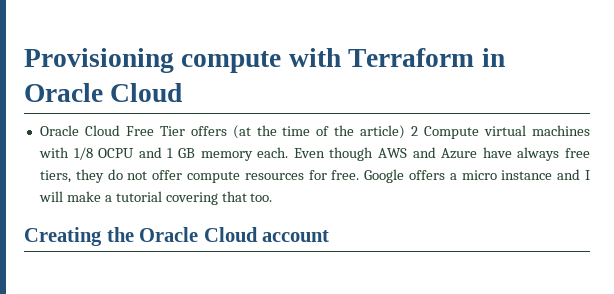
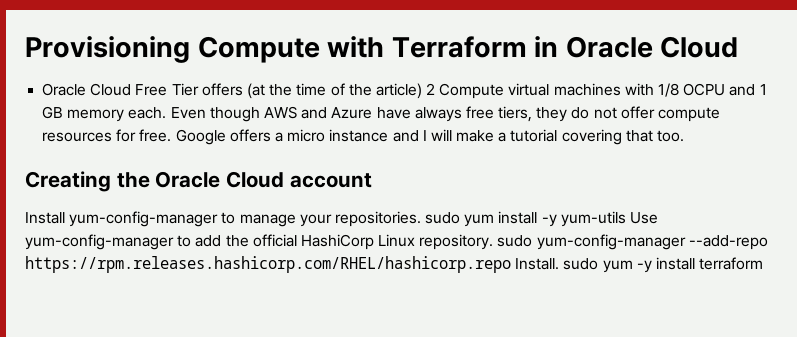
- Provisioning compute with Terraform in Oracle Cloud
+ Provisioning Compute with Terraform in Oracle Cloud
+ Install yum-config-manager to manage your repositories. sudo yum install -y yum-utils Use yum-config-manager to add the official HashiCorp Linux repository. sudo yum-config-manager --add-repo https://rpm.releases.hashicorp.com/RHEL/hashicorp.repo Install. sudo yum -y install terraform

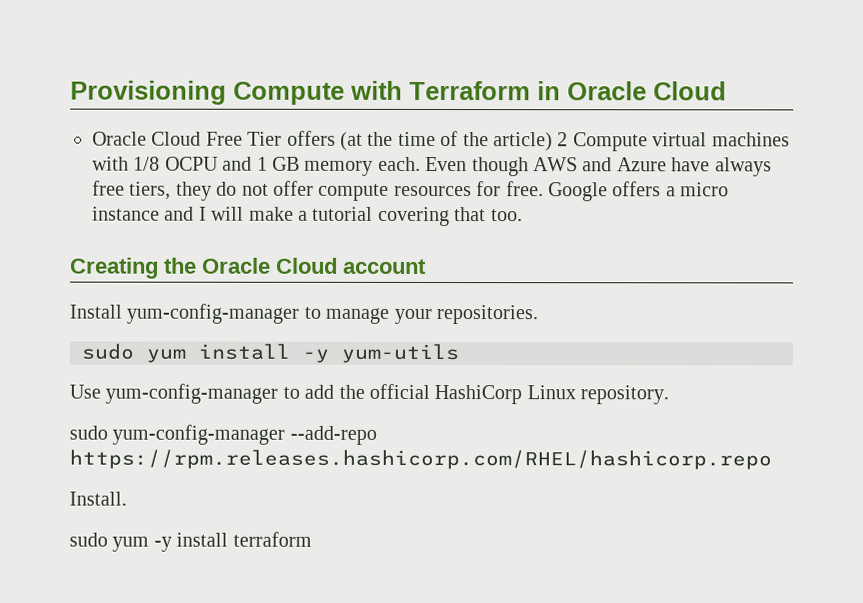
- Install yum-config-manager to manage your repositories. sudo yum install -y yum-utils Use yum-config-manager to add the official HashiCorp Linux repository. sudo yum-config-manager --add-repo https://rpm.releases.hashicorp.com/RHEL/hashicorp.repo Install. sudo yum -y install terraform
+ Install yum-config-manager to manage your repositories.
+ sudo yum install -y yum-utils
+ Use yum-config-manager to add the official HashiCorp Linux repository.
+ sudo yum-config-manager --add-repo https://rpm.releases.hashicorp.com/RHEL/hashicorp.repo
+ Install.
+ sudo yum -y install terraform

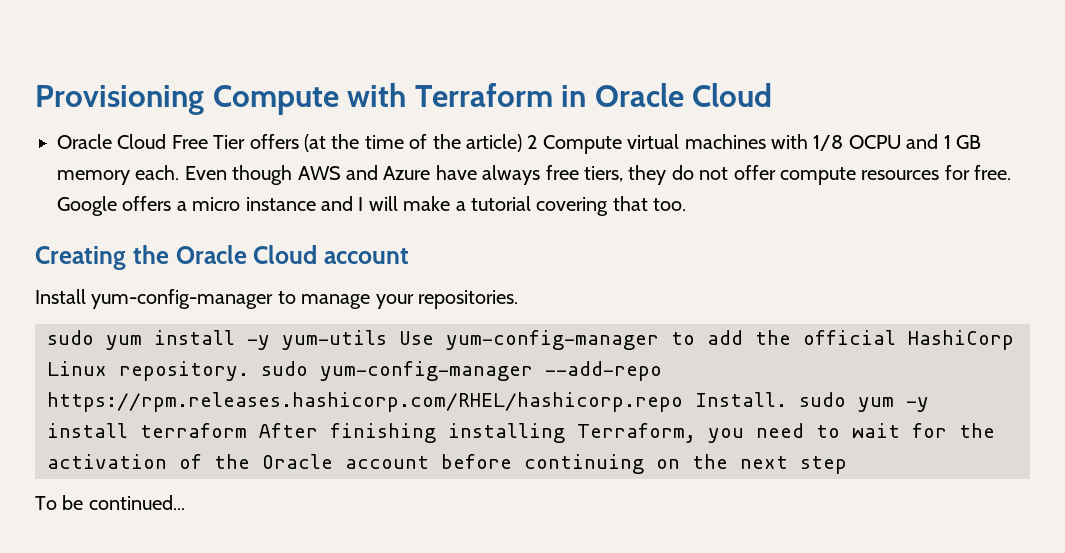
- sudo yum install -y yum-utils
- Use yum-config-manager to add the official HashiCorp Linux repository.
- sudo yum-config-manager --add-repo https://rpm.releases.hashicorp.com/RHEL/hashicorp.repo
- Install.
- sudo yum -y install terraform
+ sudo yum install -y yum-utils Use yum-config-manager to add the official HashiCorp Linux repository. sudo yum-config-manager --add-repo https://rpm.releases.hashicorp.com/RHEL/hashicorp.repo Install. sudo yum -y install terraform After finishing installing Terraform, you need to wait for the activation of the Oracle account before continuing on the next step
+ To be continued...

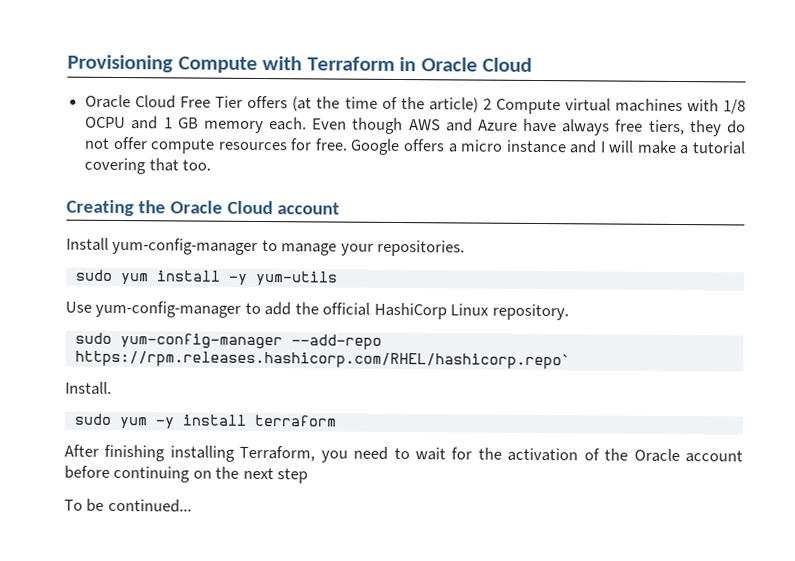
- sudo yum install -y yum-utils Use yum-config-manager to add the official HashiCorp Linux repository. sudo yum-config-manager --add-repo https://rpm.releases.hashicorp.com/RHEL/hashicorp.repo Install. sudo yum -y install terraform After finishing installing Terraform, you need to wait for the activation of the Oracle account before continuing on the next step
+ sudo yum install -y yum-utils
+ Use yum-config-manager to add the official HashiCorp Linux repository.
+ sudo yum-config-manager --add-repo https://rpm.releases.hashicorp.com/RHEL/hashicorp.repo`
+ Install.
+ sudo yum -y install terraform
+ After finishing installing Terraform, you need to wait for the activation of the Oracle account before continuing on the next step

